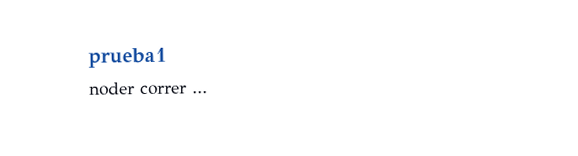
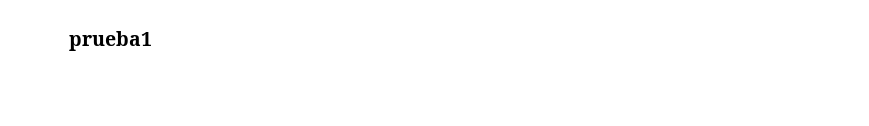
- noder correr ...

